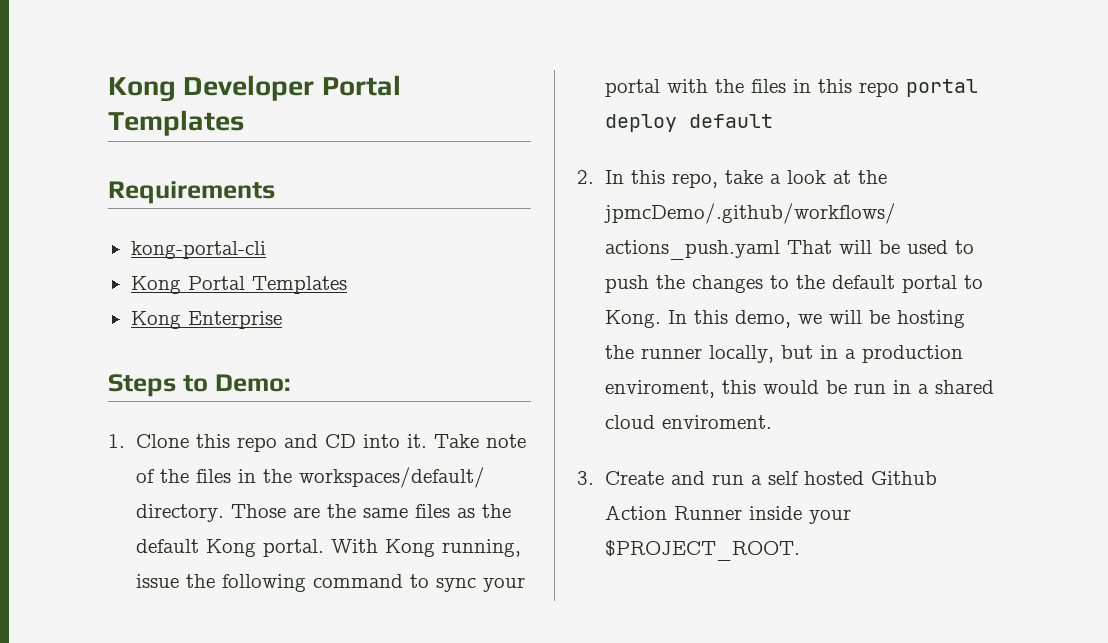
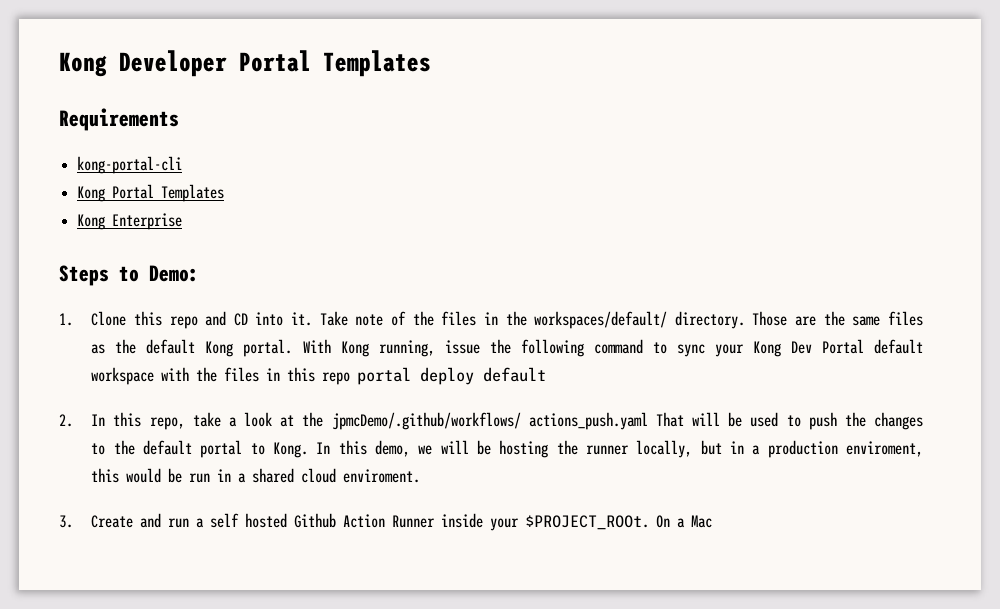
- With Kong running, issue the following command to sync your portal with the files in this repo portal deploy default
+ With Kong running, issue the following command to sync your Kong Dev Portal default workspace with the files in this repo portal deploy default
- 3. Create and run a self hosted Github Action Runner inside your $PROJECT_ROOT.
+ 3. Create and run a self hosted Github Action Runner inside your $PROJECT_ROOt. On a Mac

